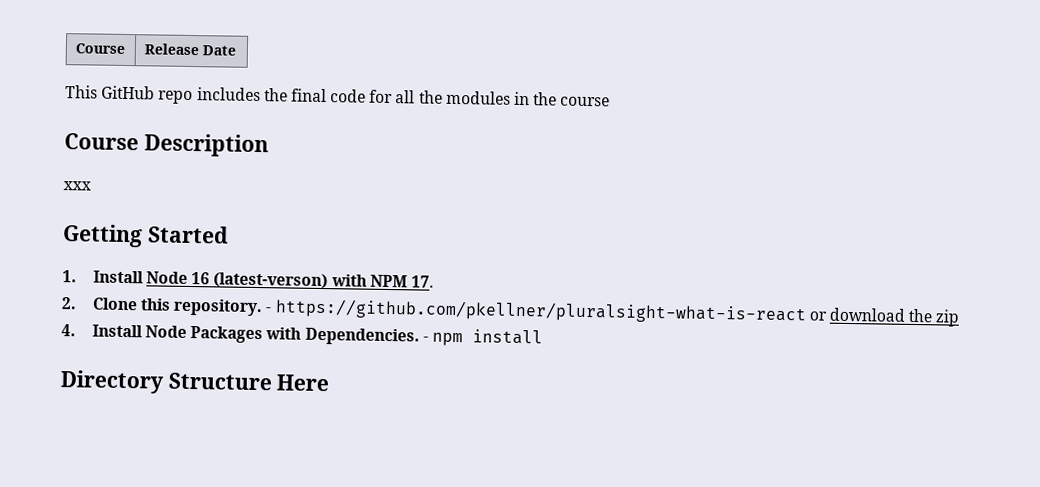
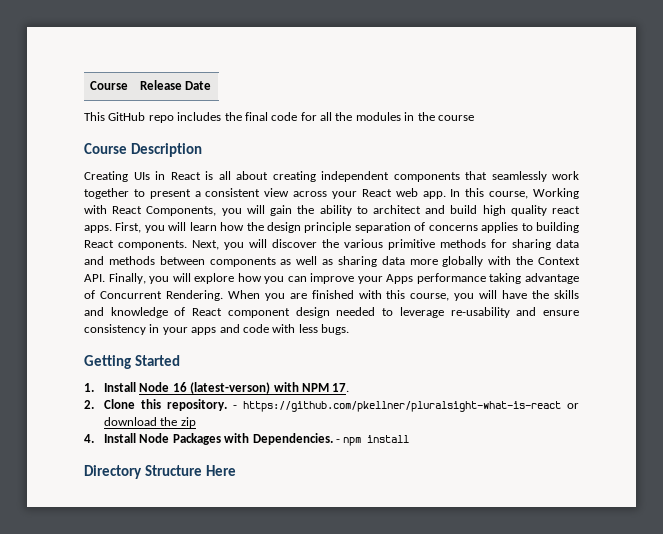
- xxx
+ Creating UIs in React is all about creating independent components that seamlessly work together to present a consistent view across your React web app. In this course, Working with React Components, you will gain the ability to architect and build high quality react apps. First, you will learn how the design principle separation of concerns applies to building React components. Next, you will discover the various primitive methods for sharing data and methods between components as well as sharing data more globally with the Context API. Finally, you will explore how you can improve your Apps performance taking advantage of Concurrent Rendering. When you are finished with this course, you will have the skills and knowledge of React component design needed to leverage re-usability and ensure consistency in your apps and code with less bugs.

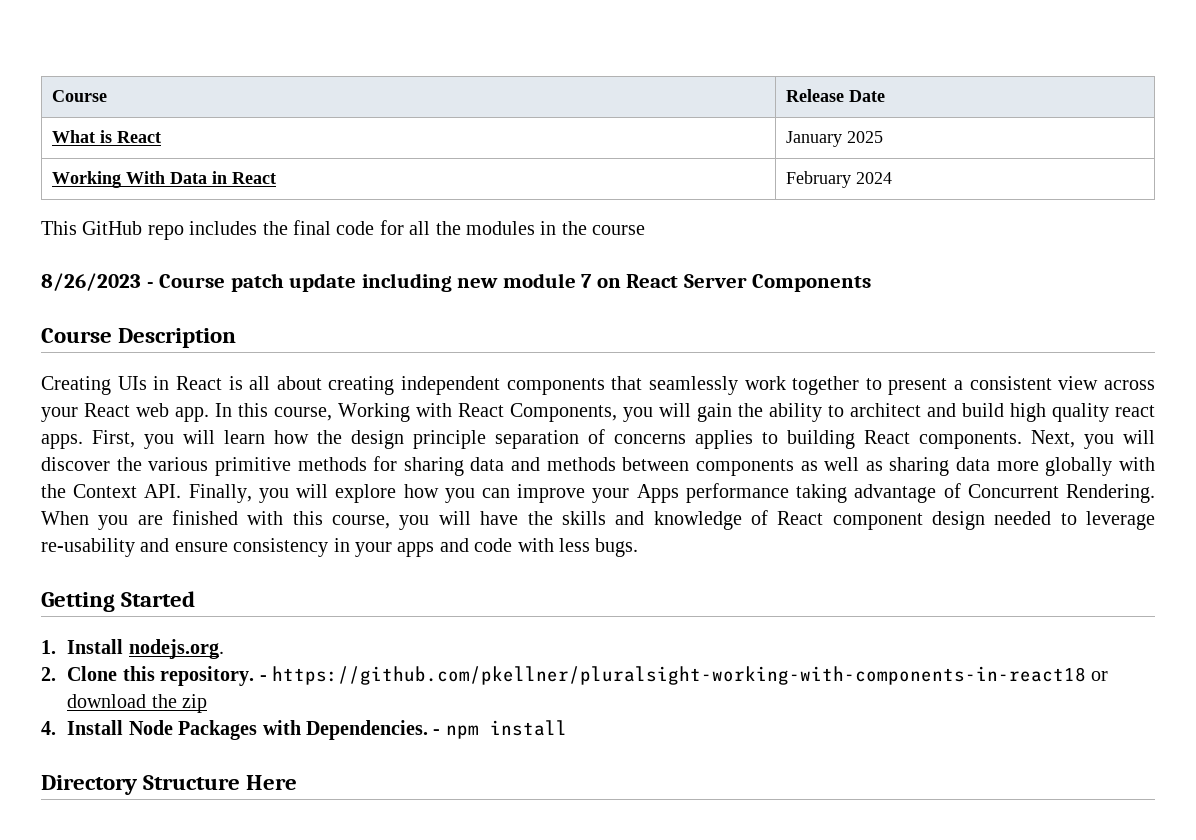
+ What is React | January 2025
+ Working With Data in React | February 2024
+ 8/26/2023 - Course patch update including new module 7 on React Server Components
- 1. Install Node 16 (latest-verson) with NPM 17.
+ 1. Install nodejs.org.
- - https://github.com/pkellner/pluralsight-what-is-react or download the zip
+ - https://github.com/pkellner/pluralsight-working-with-components-in-react18 or download the zip

